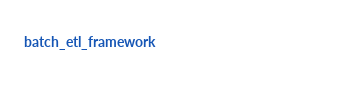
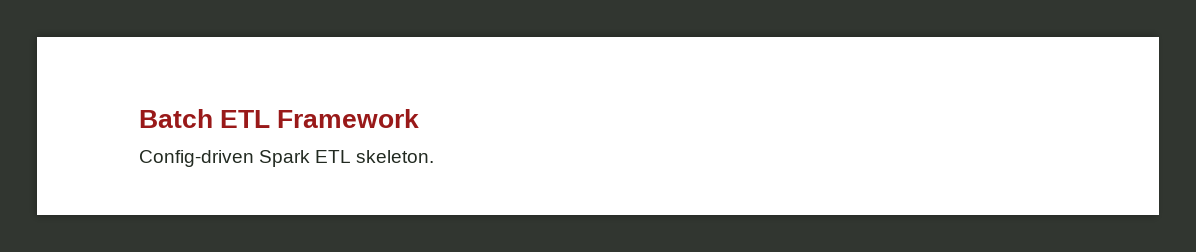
- batch_etl_framework
+ Batch ETL Framework
+ Config-driven Spark ETL skeleton.

